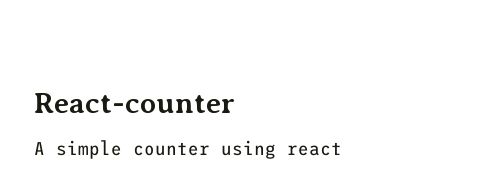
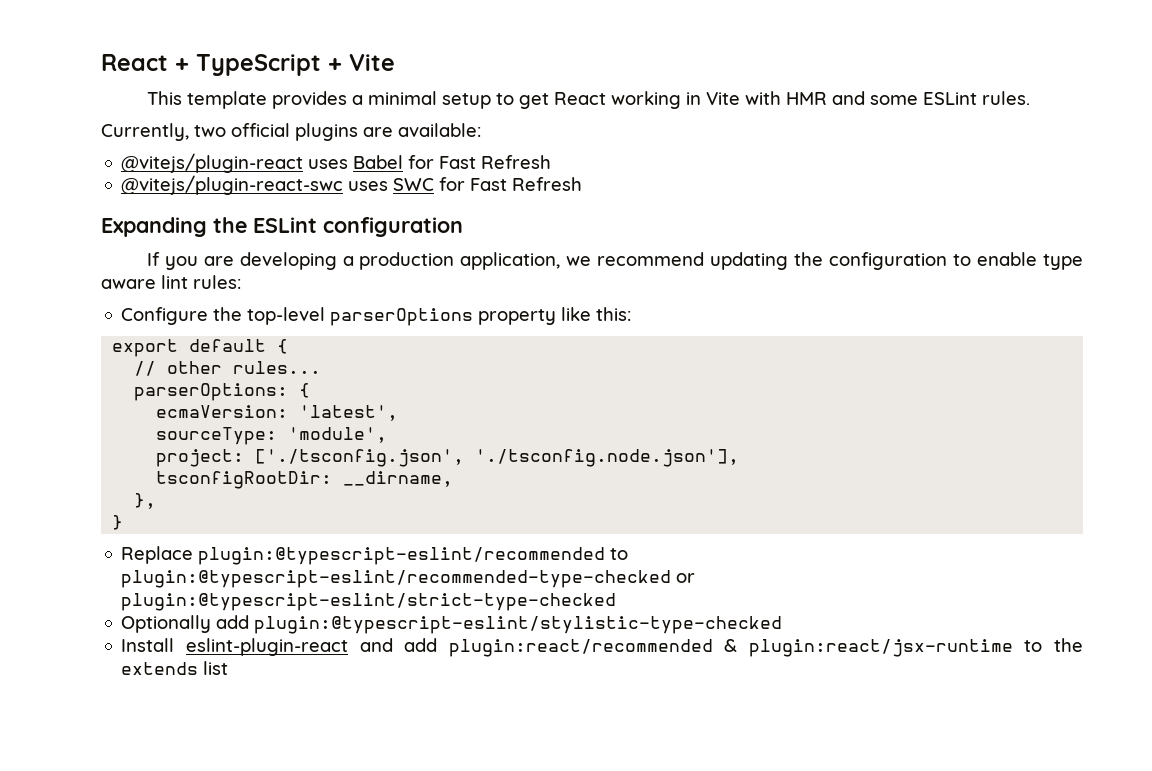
- React-counter
- A simple counter using react
+ React + TypeScript + Vite
+ This template provides a minimal setup to get React working in Vite with HMR and some ESLint rules.
+ Currently, two official plugins are available:
+ @vitejs/plugin-react uses Babel for Fast Refresh
+ @vitejs/plugin-react-swc uses SWC for Fast Refresh
+ Expanding the ESLint configuration
+ If you are developing a production application, we recommend updating the configuration to enable type aware lint rules:
+ Configure the top-level parserOptions property like this:
+ export default {
+ // other rules...
+ parserOptions: {
+ ecmaVersion: 'latest',
+ sourceType: 'module',
+ project: ['./tsconfig.json', './tsconfig.node.json'],
+ tsconfigRootDir: __dirname,
+ },
+ }
+ Replace plugin:@typescript-eslint/recommended to plugin:@typescript-eslint/recommended-type-checked or plugin:@typescript-eslint/strict-type-checked
+ Optionally add plugin:@typescript-eslint/stylistic-type-checked
+ Install eslint-plugin-react and add plugin:react/recommended & plugin:react/jsx-runtime to the extends list

